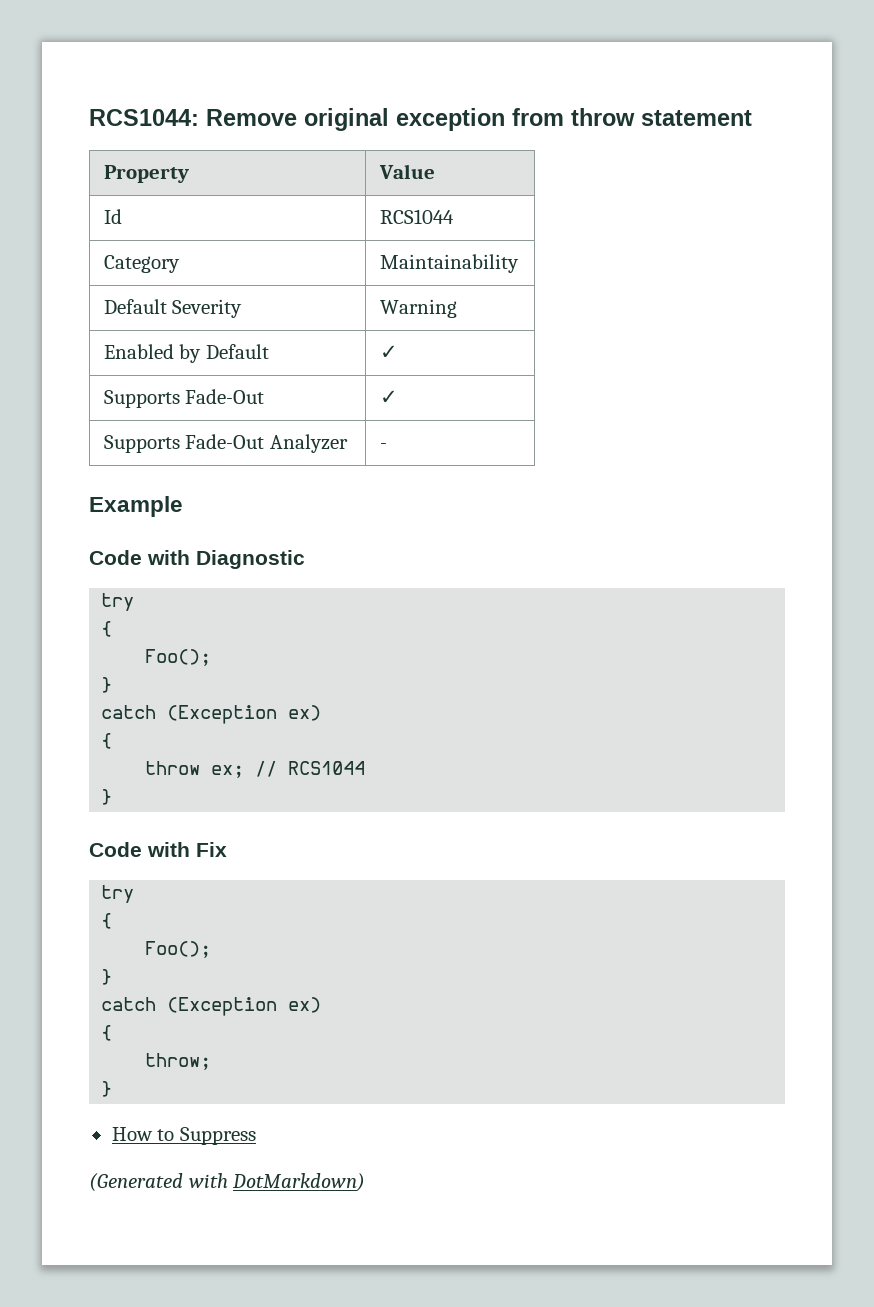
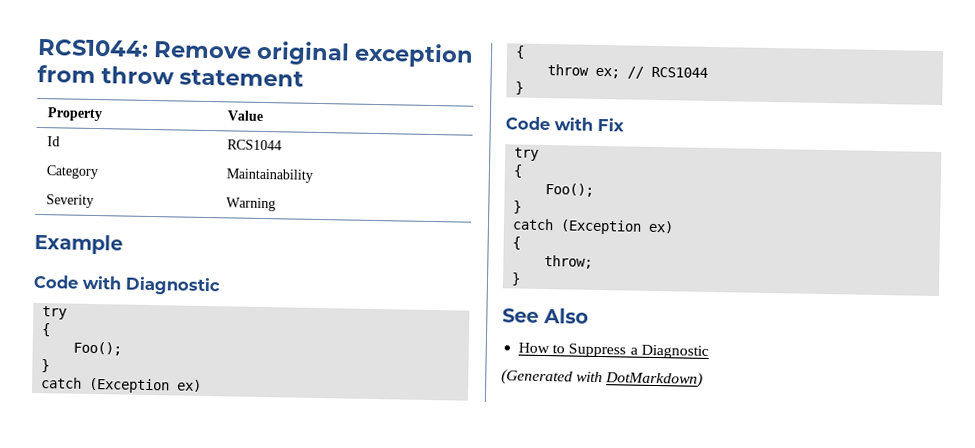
- Default Severity | Warning
+ Severity | Warning
- Enabled by Default | ✓
- Supports Fade-Out | ✓
- Supports Fade-Out Analyzer | -
+ See Also
- How to Suppress
+ How to Suppress a Diagnostic

